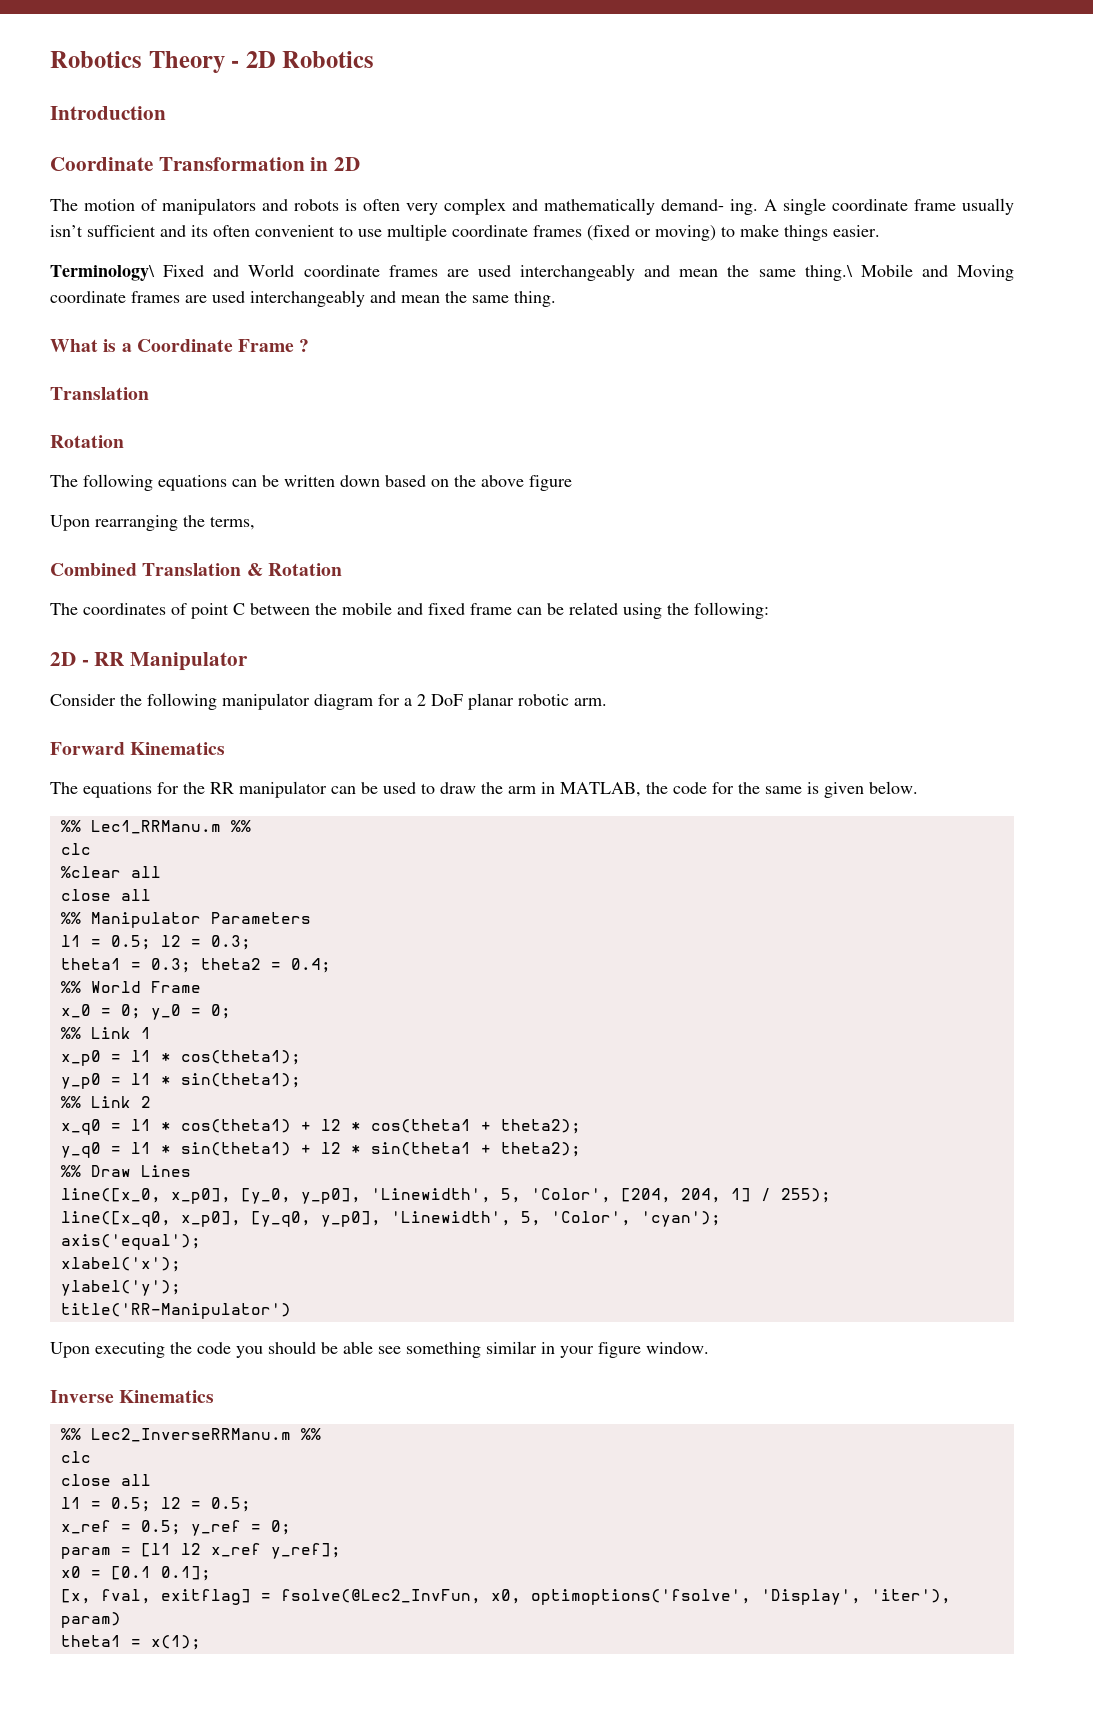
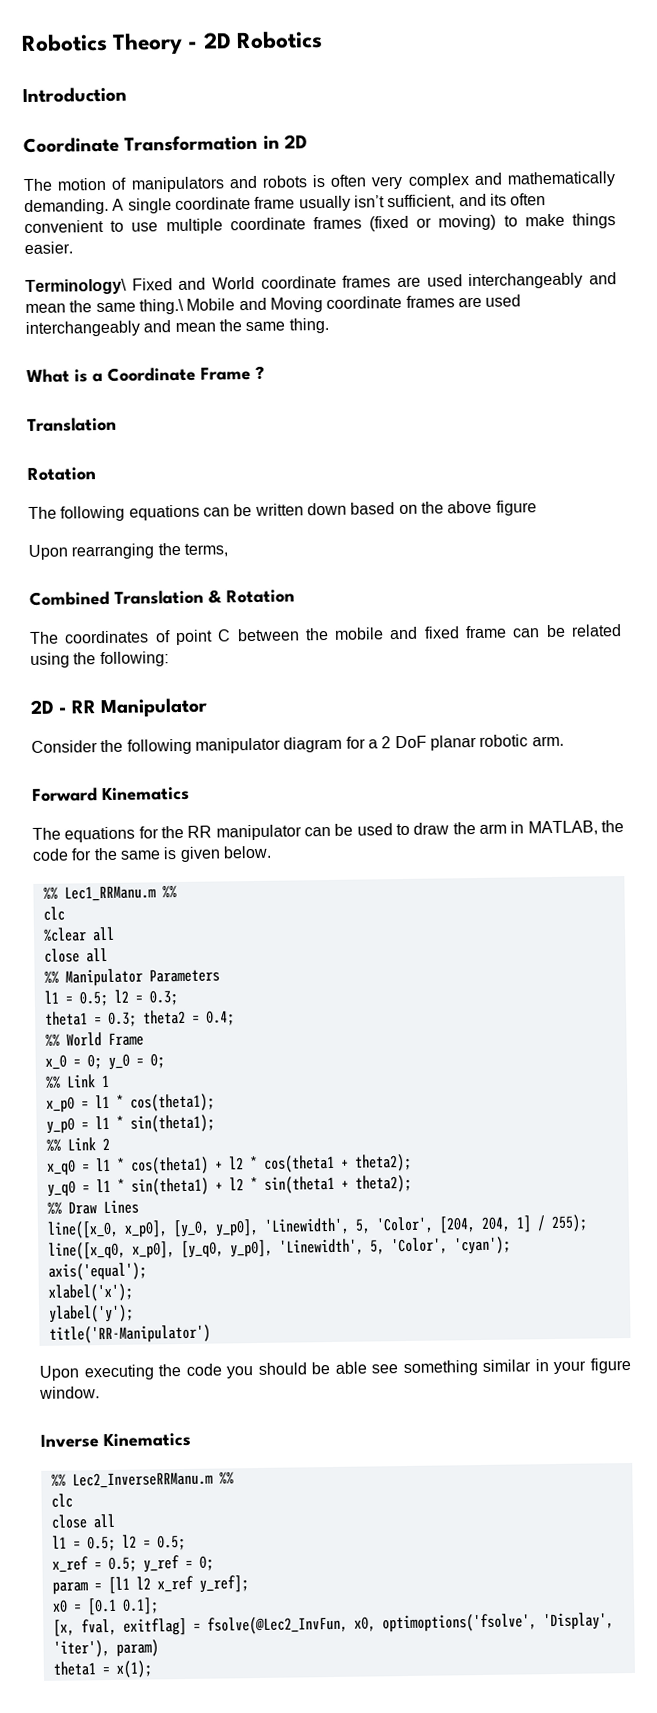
- The motion of manipulators and robots is often very complex and mathematically demand- ing.
+ The motion of manipulators and robots is often very complex and mathematically demanding.
- A single coordinate frame usually isn’t sufficient and its often convenient to use multiple coordinate frames (fixed or moving) to make things easier.
+ A single coordinate frame usually isn’t sufficient, and its often convenient to use multiple coordinate frames (fixed or moving) to make things easier.

